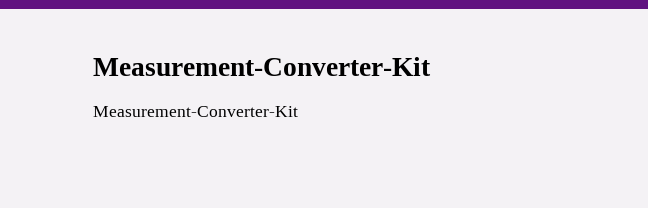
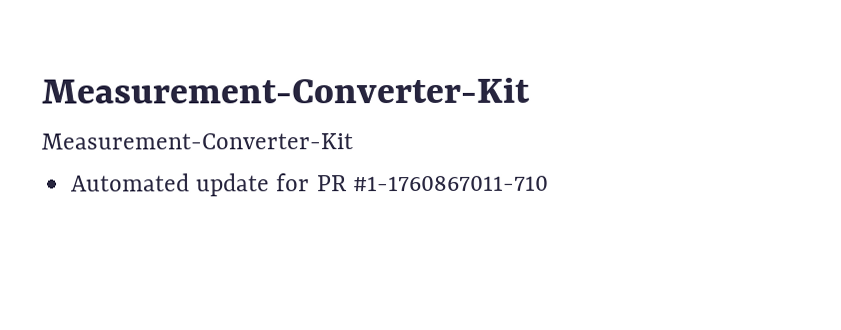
+ Automated update for PR #1-1760867011-710

